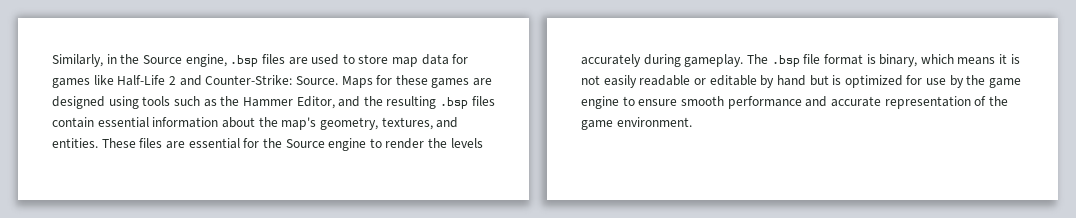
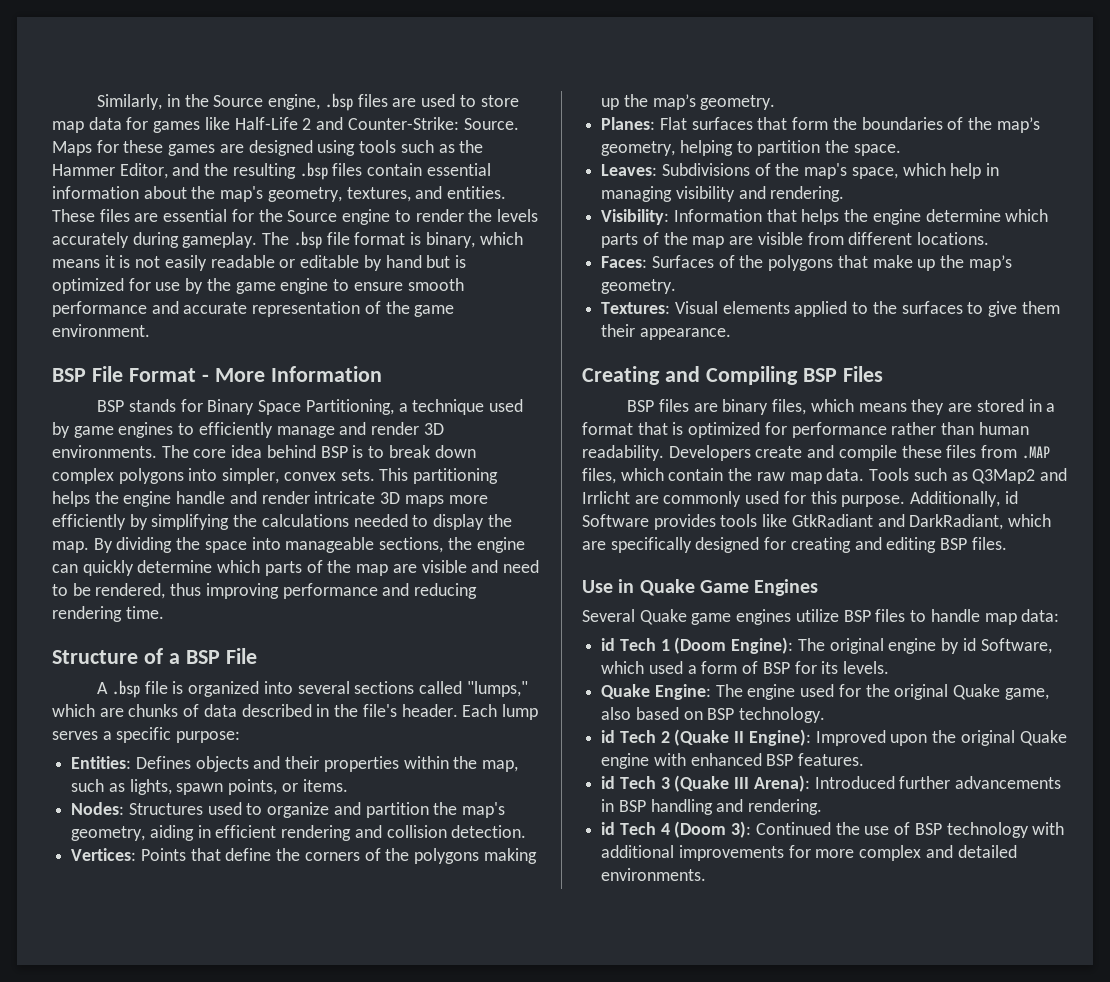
+ BSP File Format - More Information
+ BSP stands for Binary Space Partitioning, a technique used by game engines to efficiently manage and render 3D environments. The core idea behind BSP is to break down complex polygons into simpler, convex sets. This partitioning helps the engine handle and render intricate 3D maps more efficiently by simplifying the calculations needed to display the map. By dividing the space into manageable sections, the engine can quickly determine which parts of the map are visible and need to be rendered, thus improving performance and reducing rendering time.
+ Structure of a BSP File
+ A .bsp file is organized into several sections called "lumps," which are chunks of data described in the file's header. Each lump serves a specific purpose:
+ Entities: Defines objects and their properties within the map, such as lights, spawn points, or items.
+ Nodes: Structures used to organize and partition the map's geometry, aiding in efficient rendering and collision detection.
+ Vertices: Points that define the corners of the polygons making up the map’s geometry.
+ Planes: Flat surfaces that form the boundaries of the map’s geometry, helping to partition the space.
+ Leaves: Subdivisions of the map's space, which help in managing visibility and rendering.
+ Visibility: Information that helps the engine determine which parts of the map are visible from different locations.
+ Faces: Surfaces of the polygons that make up the map’s geometry.
+ Textures: Visual elements applied to the surfaces to give them their appearance.
+ Creating and Compiling BSP Files
+ BSP files are binary files, which means they are stored in a format that is optimized for performance rather than human readability. Developers create and compile these files from .MAP files, which contain the raw map data. Tools such as Q3Map2 and Irrlicht are commonly used for this purpose. Additionally, id Software provides tools like GtkRadiant and DarkRadiant, which are specifically designed for creating and editing BSP files.
+ Use in Quake Game Engines
+ Several Quake game engines utilize BSP files to handle map data:
+ id Tech 1 (Doom Engine): The original engine by id Software, which used a form of BSP for its levels.
+ Quake Engine: The engine used for the original Quake game, also based on BSP technology.
+ id Tech 2 (Quake II Engine): Improved upon the original Quake engine with enhanced BSP features.
+ id Tech 3 (Quake III Arena): Introduced further advancements in BSP handling and rendering.
+ id Tech 4 (Doom 3): Continued the use of BSP technology with additional improvements for more complex and detailed environments.

